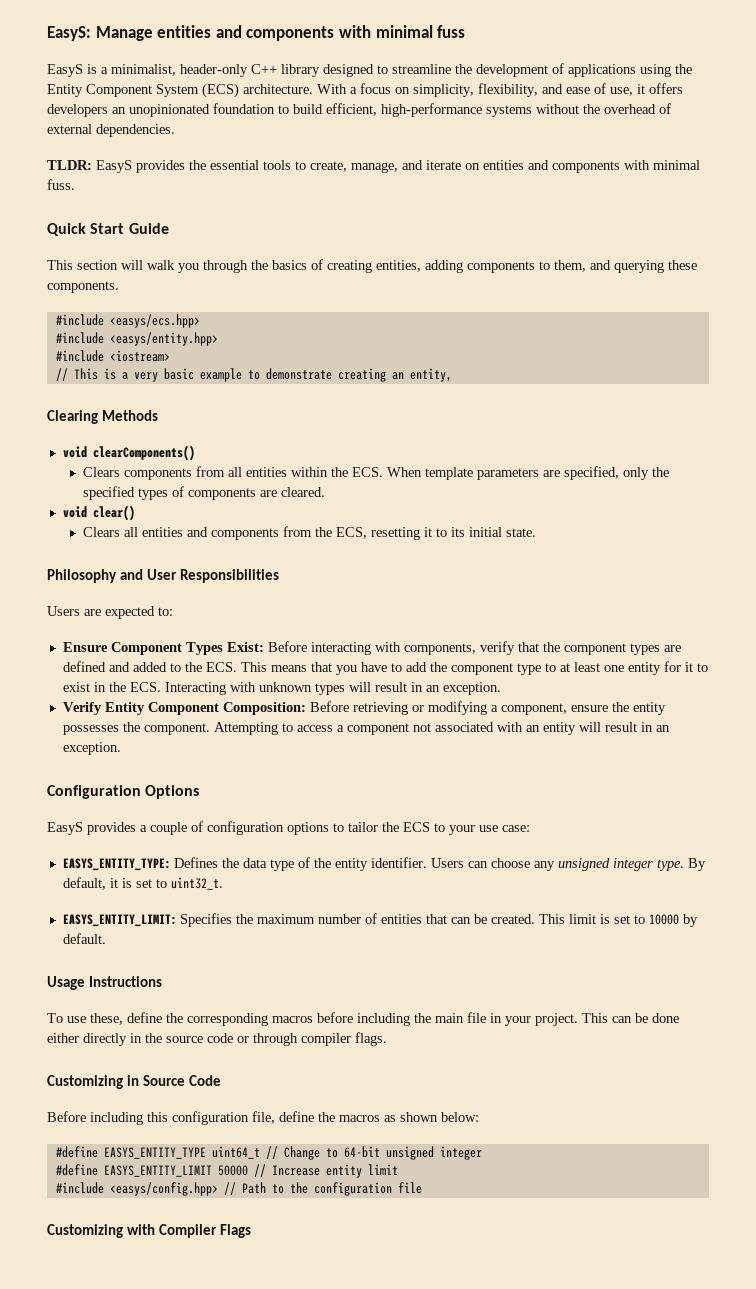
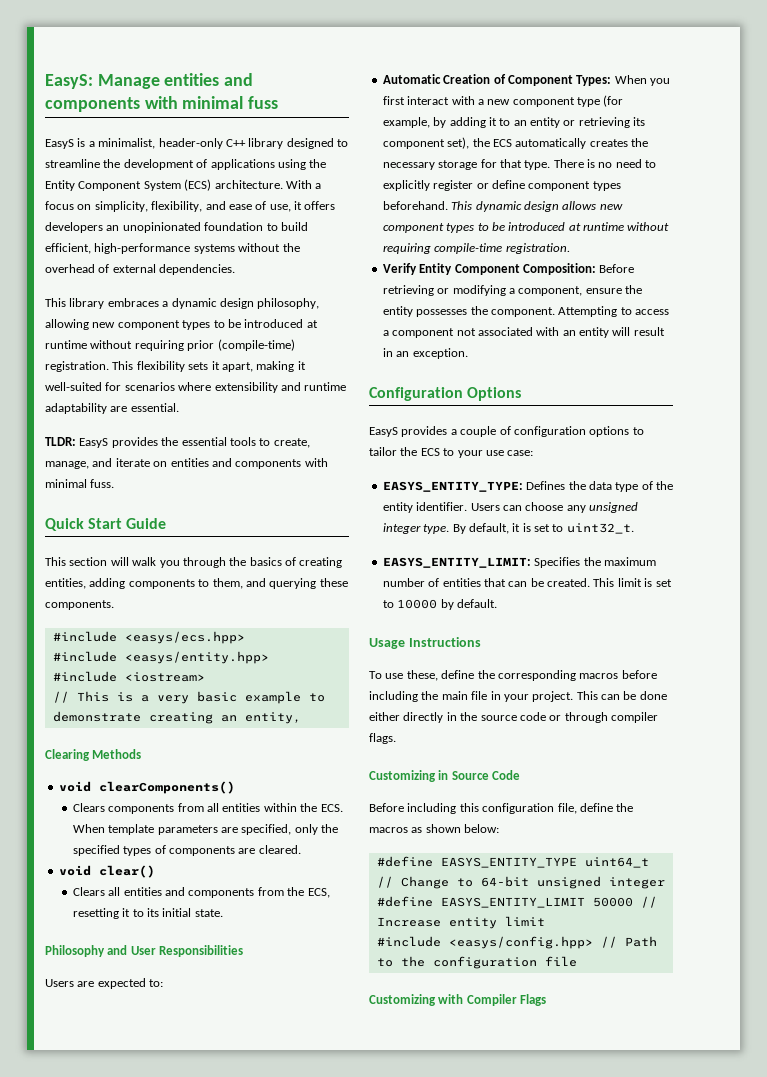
+ This library embraces a dynamic design philosophy, allowing new component types to be introduced at runtime without requiring prior (compile-time) registration. This flexibility sets it apart, making it well-suited for scenarios where extensibility and runtime adaptability are essential.
- Ensure Component Types Exist: Before interacting with components, verify that the component types are defined and added to the ECS. This means that you have to add the component type to at least one entity for it to exist in the ECS. Interacting with unknown types will result in an exception.
+ Automatic Creation of Component Types: When you first interact with a new component type (for example, by adding it to an entity or retrieving its component set), the ECS automatically creates the necessary storage for that type. There is no need to explicitly register or define component types beforehand. This dynamic design allows new component types to be introduced at runtime without requiring compile-time registration.

